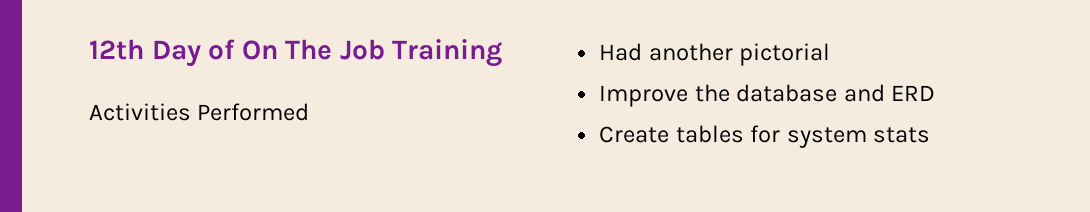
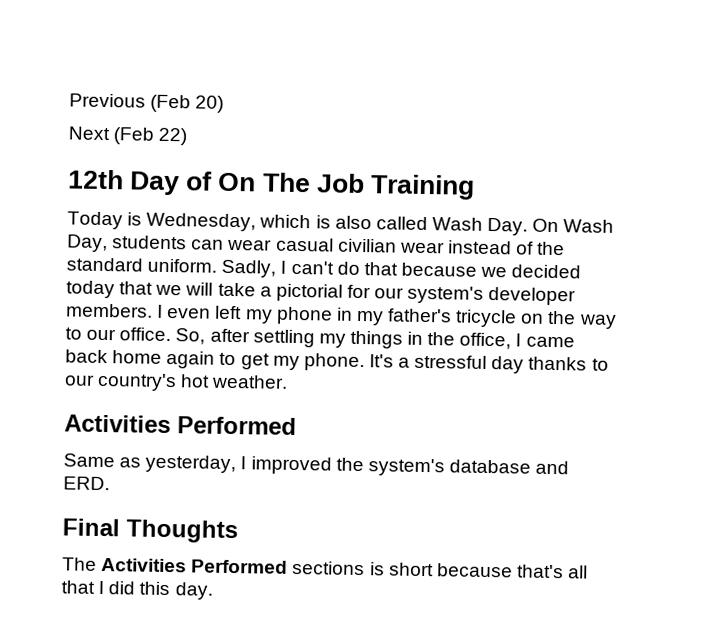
+ Previous (Feb 20)
+ Next (Feb 22)
+ Today is Wednesday, which is also called Wash Day. On Wash Day, students can wear casual civilian wear instead of the standard uniform. Sadly, I can't do that because we decided today that we will take a pictorial for our system's developer members. I even left my phone in my father's tricycle on the way to our office. So, after settling my things in the office, I came back home again to get my phone. It's a stressful day thanks to our country's hot weather.
  Activities Performed
- Had another pictorial
- Improve the database and ERD
- Create tables for system stats
+ Same as yesterday, I improved the system's database and ERD.
+ Final Thoughts
+ The Activities Performed sections is short because that's all that I did this day.

